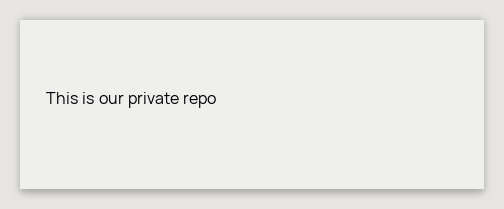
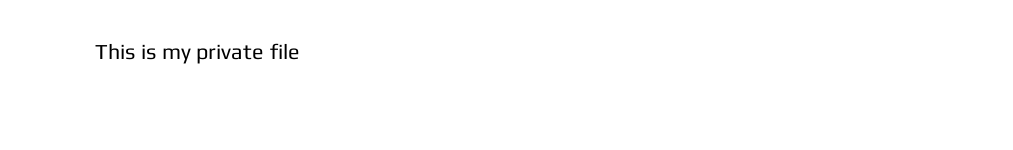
- This is our private repo
+ This is my private file

